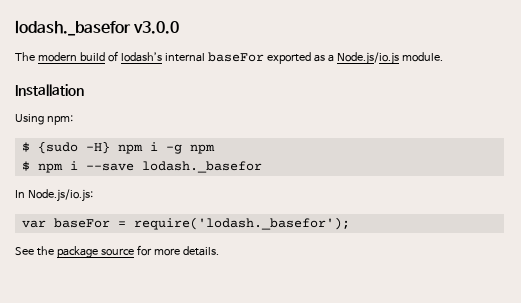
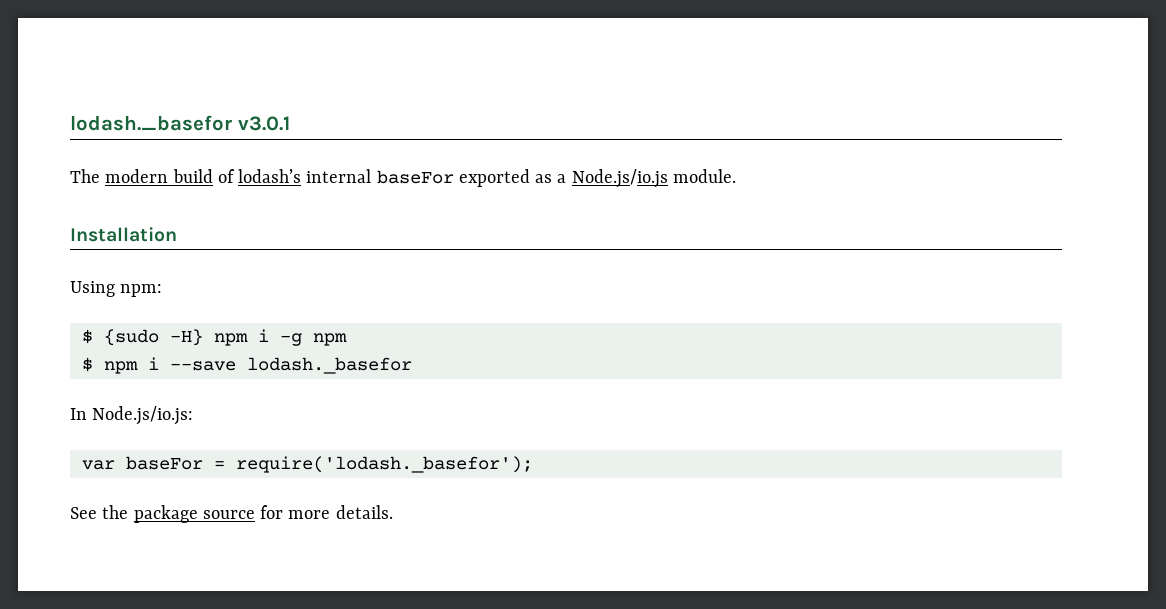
- lodash._basefor v3.0.0
+ lodash._basefor v3.0.1

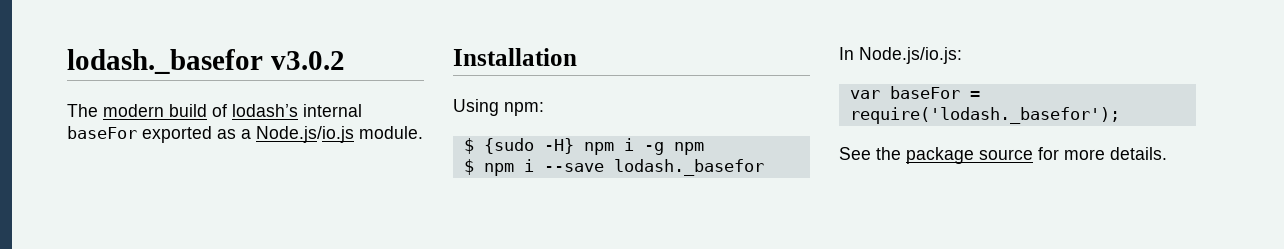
- lodash._basefor v3.0.1
+ lodash._basefor v3.0.2

